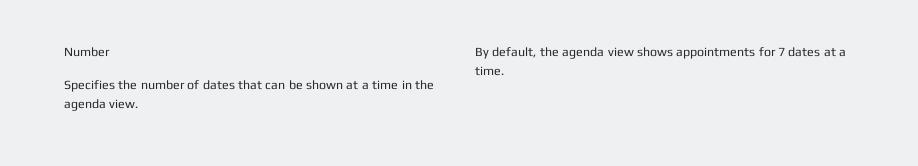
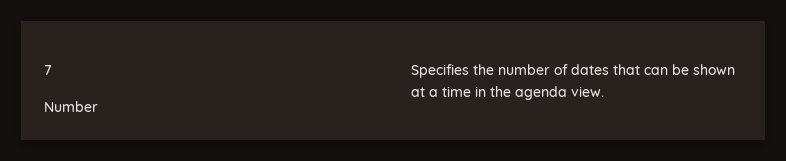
+ 7
- By default, the agenda view shows appointments for 7 dates at a time.

